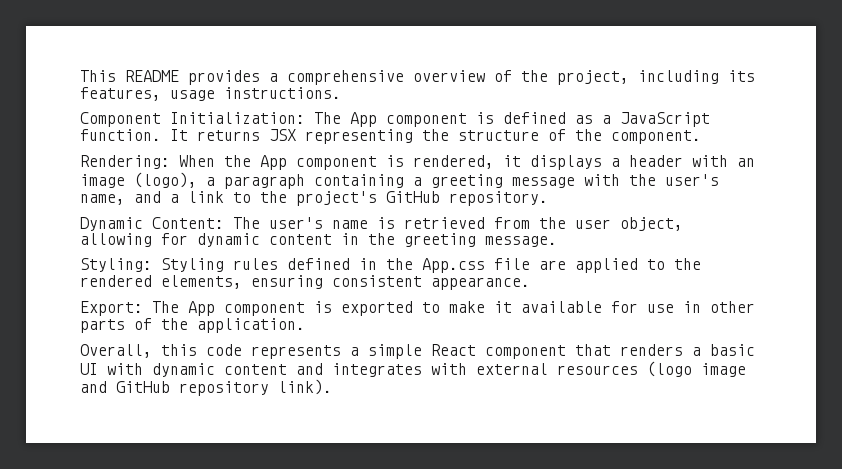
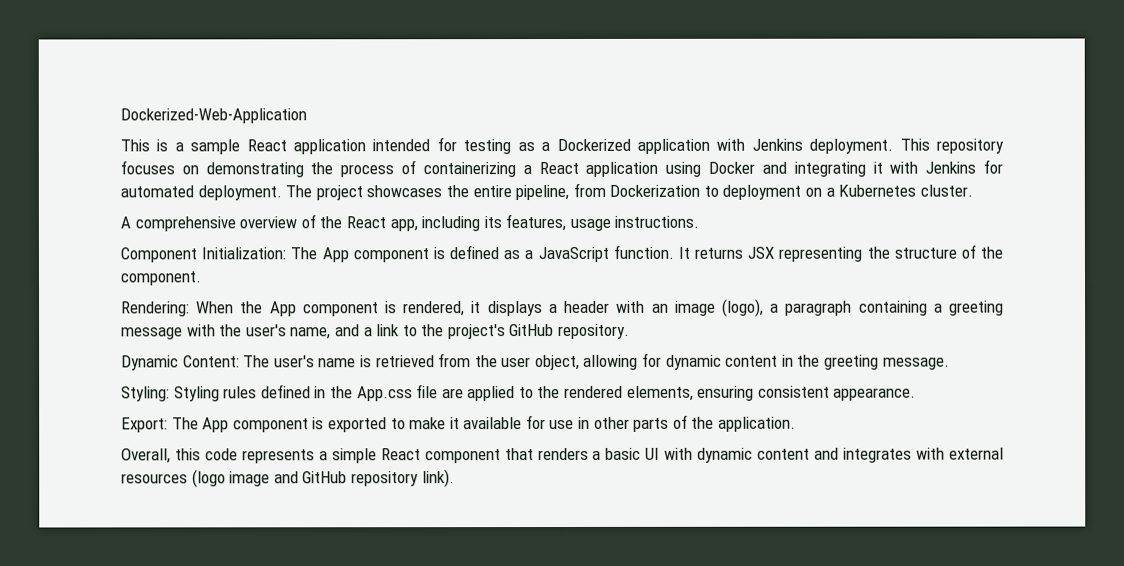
- This README provides a comprehensive overview of the project, including its features, usage instructions.
+ Dockerized-Web-Application
+ This is a sample React application intended for testing as a Dockerized application with Jenkins deployment. This repository focuses on demonstrating the process of containerizing a React application using Docker and integrating it with Jenkins for automated deployment. The project showcases the entire pipeline, from Dockerization to deployment on a Kubernetes cluster.
+ A comprehensive overview of the React app, including its features, usage instructions.

